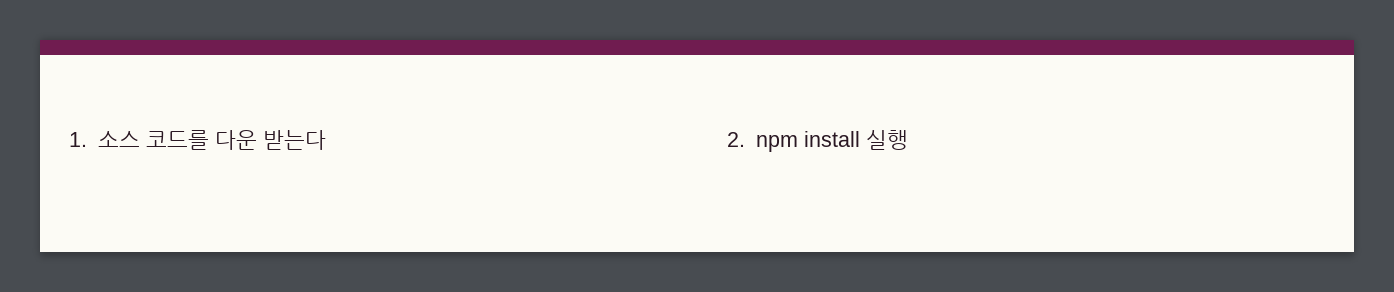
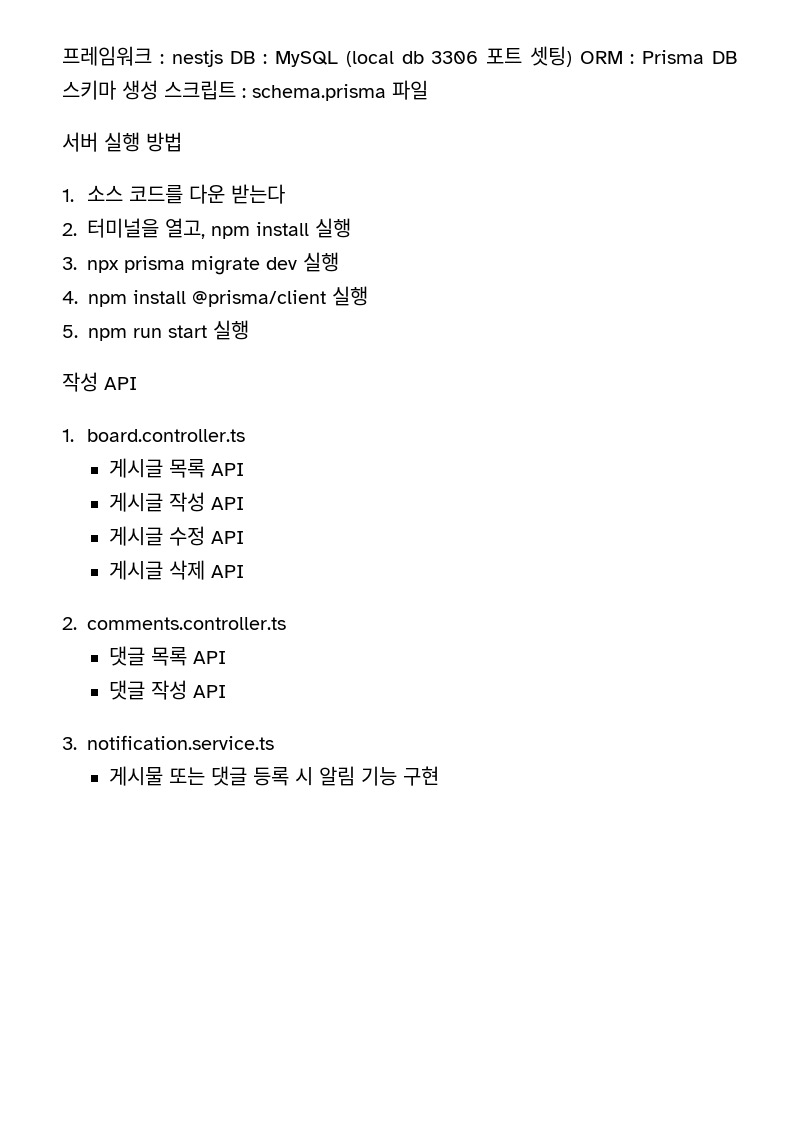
+ 프레임워크 : nestjs DB : MySQL (local db 3306 포트 셋팅) ORM : Prisma DB 스키마 생성 스크립트 : schema.prisma 파일
+ 서버 실행 방법
- 2. npm install 실행
+ 2. 터미널을 열고, npm install 실행
+ 3. npx prisma migrate dev 실행
+ 4. npm install @prisma/client 실행
+ 5. npm run start 실행
+ 작성 API
+ 1. board.controller.ts
+ 게시글 목록 API
+ 게시글 작성 API
+ 게시글 수정 API
+ 게시글 삭제 API
+ 2. comments.controller.ts
+ 댓글 목록 API
+ 댓글 작성 API
+ 3. notification.service.ts
+ 게시물 또는 댓글 등록 시 알림 기능 구현

